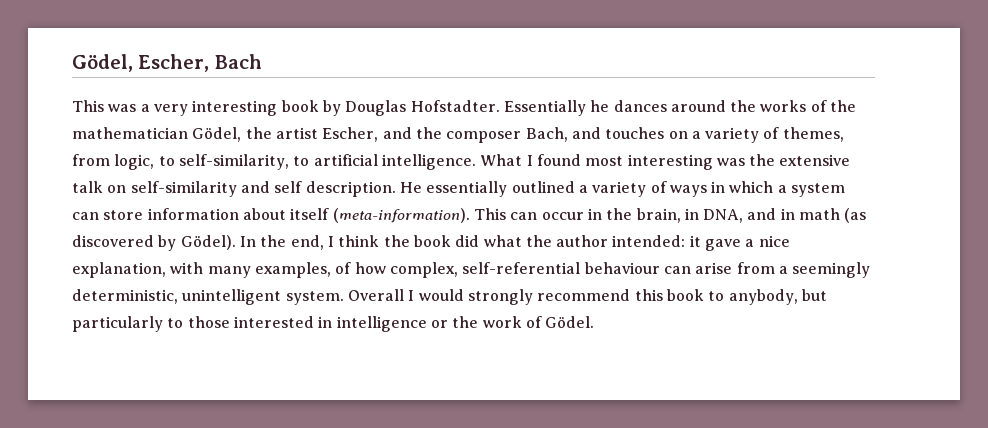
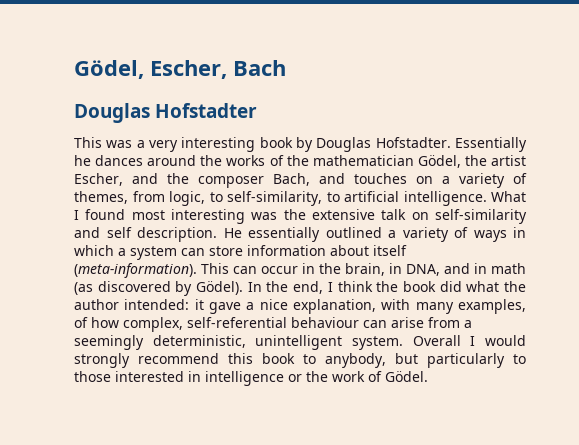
+ Douglas Hofstadter

